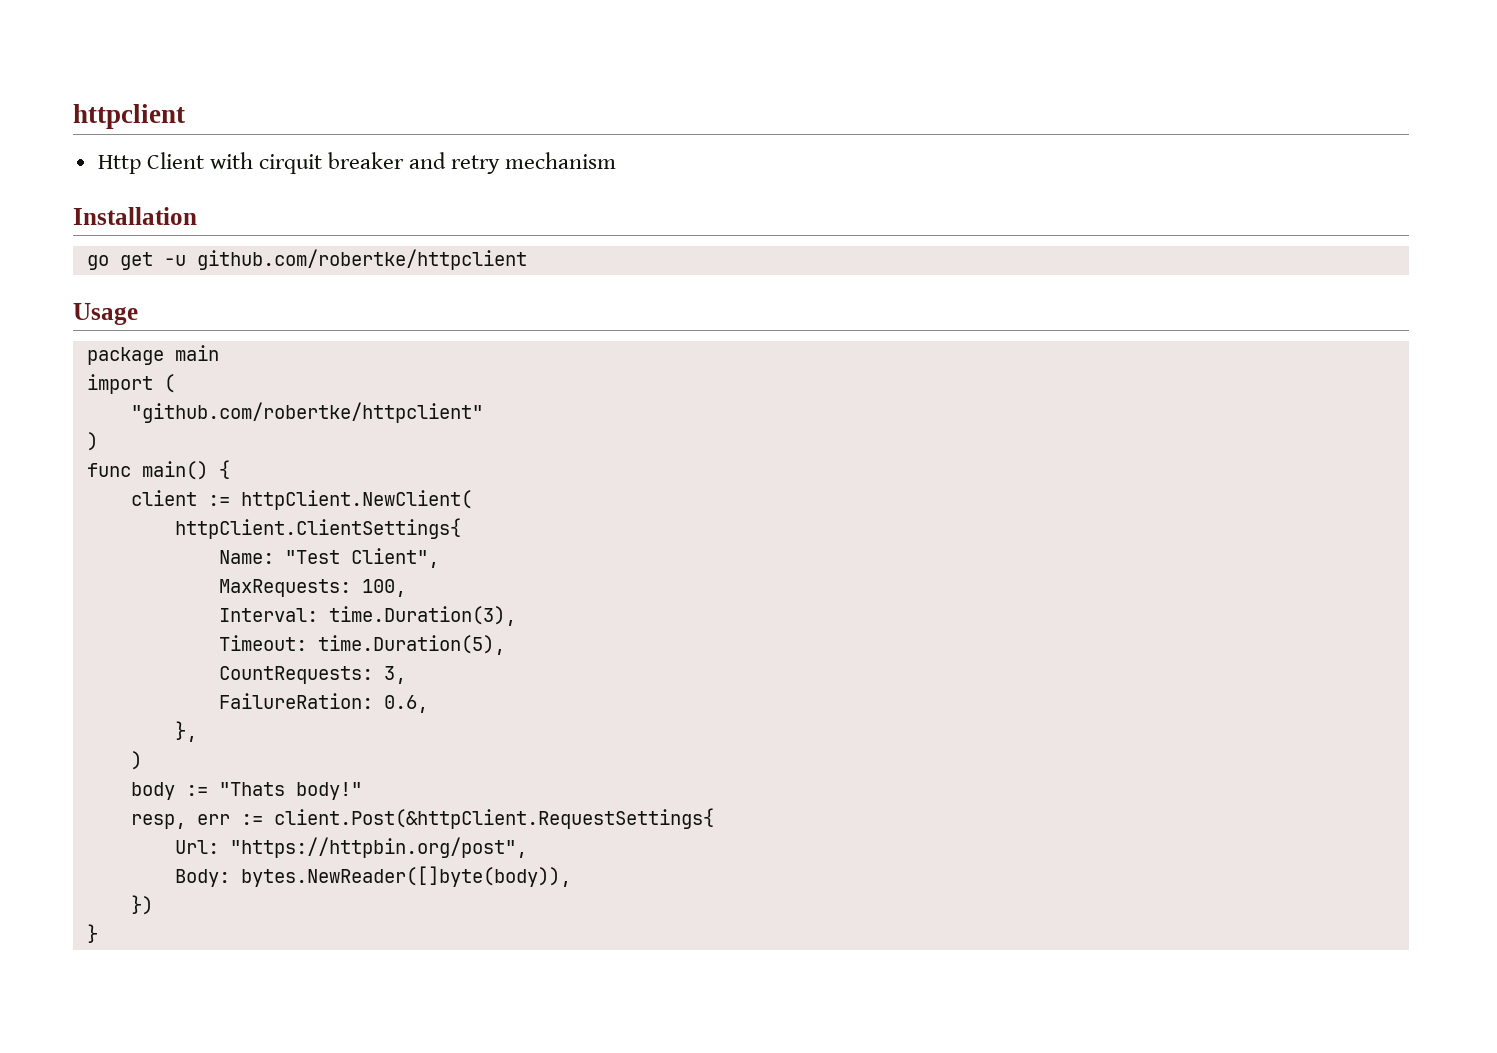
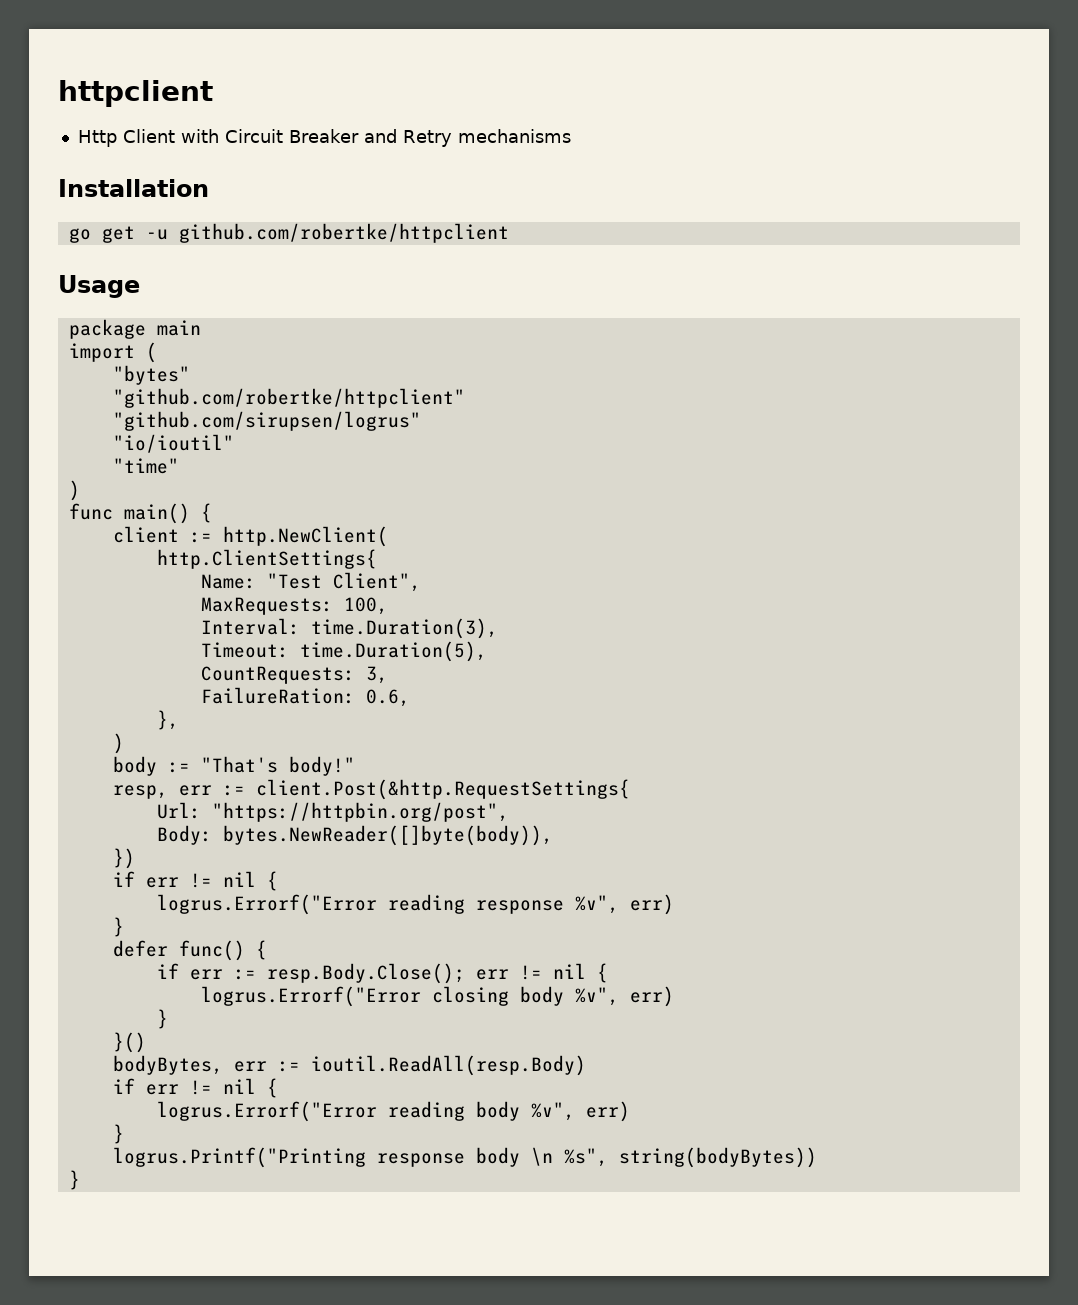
- Http Client with cirquit breaker and retry mechanism
+ Http Client with Circuit Breaker and Retry mechanisms
+ "bytes"
+ "github.com/sirupsen/logrus"
+ "io/ioutil"
+ "time"
- client := httpClient.NewClient(
- httpClient.ClientSettings{
+ client := http.NewClient(
+ http.ClientSettings{
- body := "Thats body!"
+ body := "That's body!"
- resp, err := client.Post(&httpClient.RequestSettings{
+ resp, err := client.Post(&http.RequestSettings{
  })
+ if err != nil {
+ logrus.Errorf("Error reading response %v", err)
+ }
+ defer func() {
+ if err := resp.Body.Close(); err != nil {
+ logrus.Errorf("Error closing body %v", err)
+ }
+ }()
+ bodyBytes, err := ioutil.ReadAll(resp.Body)
+ if err != nil {
+ logrus.Errorf("Error reading body %v", err)
+ }
+ logrus.Printf("Printing response body \n %s", string(bodyBytes))

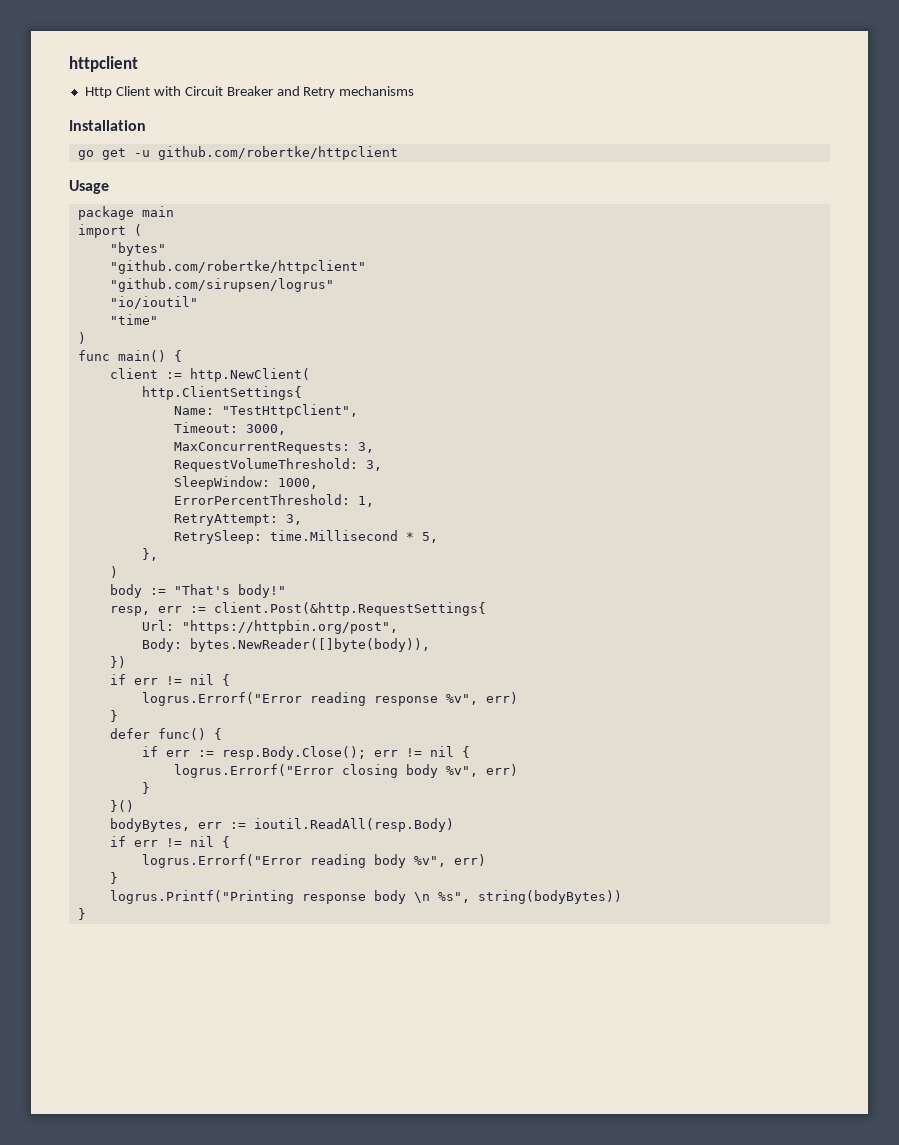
- Name: "Test Client",
- MaxRequests: 100,
- Interval: time.Duration(3),
+ Name: "TestHttpClient",
- Timeout: time.Duration(5),
- CountRequests: 3,
- FailureRation: 0.6,
+ Timeout: 3000,
+ MaxConcurrentRequests: 3,
+ RequestVolumeThreshold: 3,
+ SleepWindow: 1000,
+ ErrorPercentThreshold: 1,
+ RetryAttempt: 3,
+ RetrySleep: time.Millisecond * 5,

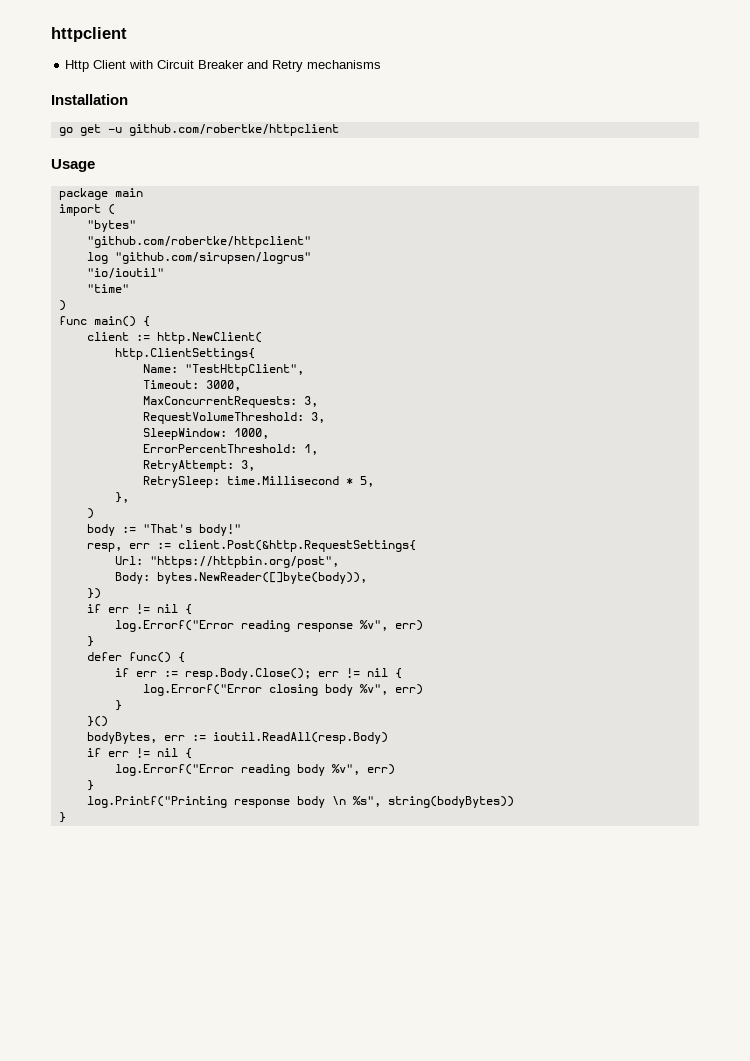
- "github.com/sirupsen/logrus"
+ log "github.com/sirupsen/logrus"
- logrus.Errorf("Error reading response %v", err)
+ log.Errorf("Error reading response %v", err)
- logrus.Errorf("Error closing body %v", err)
+ log.Errorf("Error closing body %v", err)
- logrus.Errorf("Error reading body %v", err)
+ log.Errorf("Error reading body %v", err)
- logrus.Printf("Printing response body \n %s", string(bodyBytes))
+ log.Printf("Printing response body \n %s", string(bodyBytes))

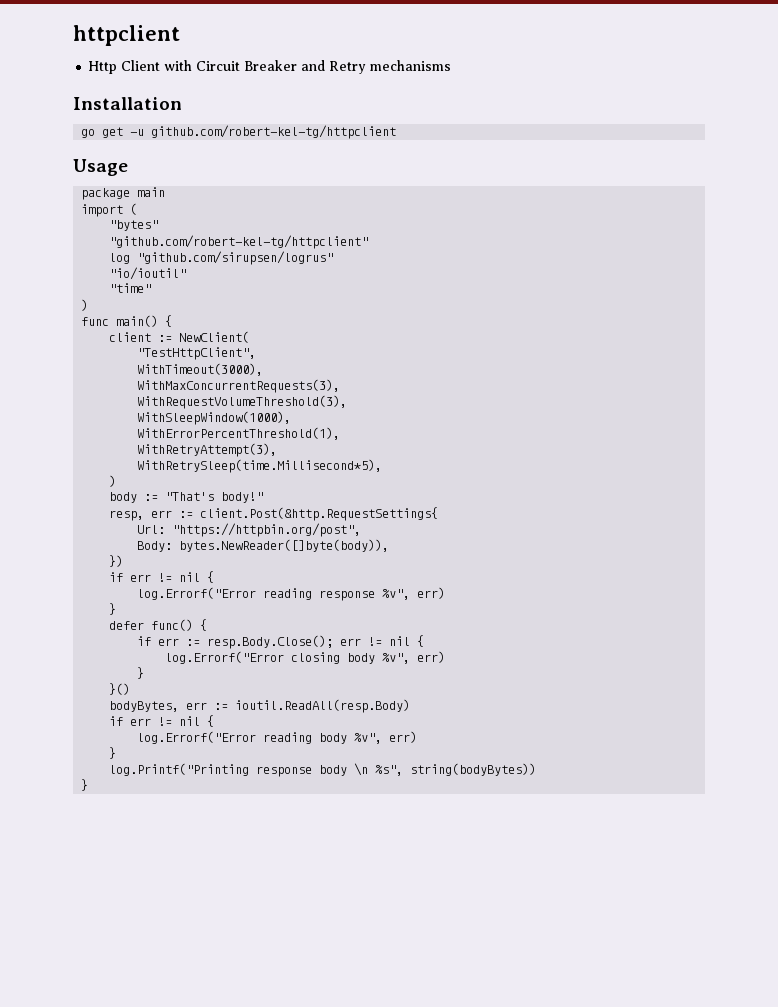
- go get -u github.com/robertke/httpclient
+ go get -u github.com/robert-kel-tg/httpclient
- "github.com/robertke/httpclient"
+ "github.com/robert-kel-tg/httpclient"
- client := http.NewClient(
- http.ClientSettings{
- Name: "TestHttpClient",
- Timeout: 3000,
- MaxConcurrentRequests: 3,
- RequestVolumeThreshold: 3,
- SleepWindow: 1000,
- ErrorPercentThreshold: 1,
- RetryAttempt: 3,
- RetrySleep: time.Millisecond * 5,
- },
+ client := NewClient(
+ "TestHttpClient",
+ WithTimeout(3000),
+ WithMaxConcurrentRequests(3),
+ WithRequestVolumeThreshold(3),
+ WithSleepWindow(1000),
+ WithErrorPercentThreshold(1),
+ WithRetryAttempt(3),
+ WithRetrySleep(time.Millisecond*5),

